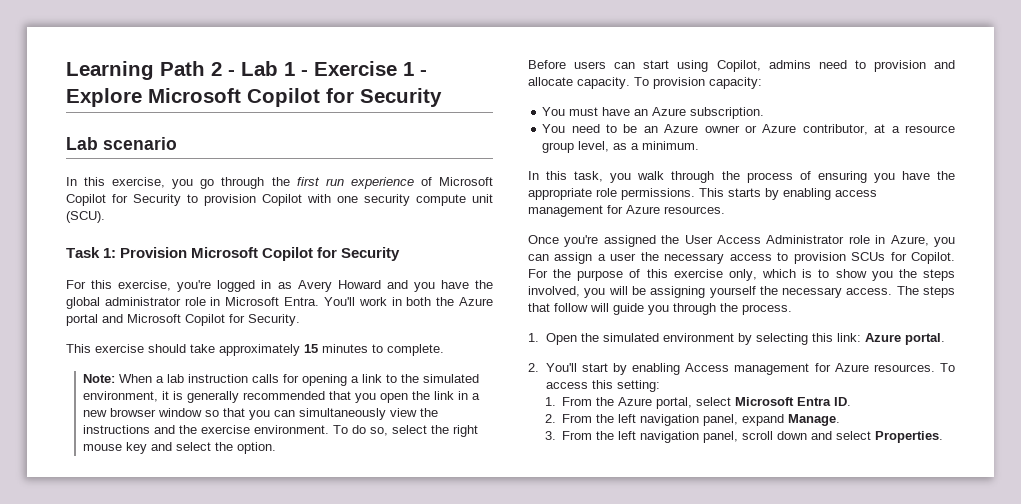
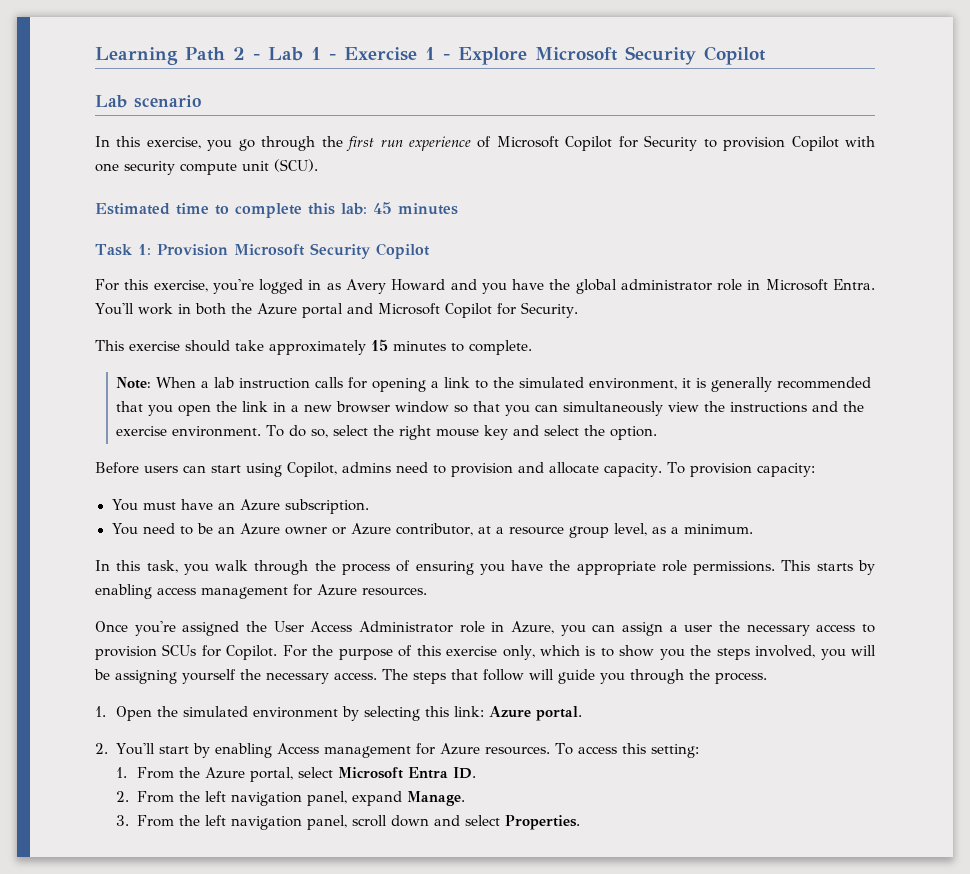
- Learning Path 2 - Lab 1 - Exercise 1 - Explore Microsoft Copilot for Security
+ Learning Path 2 - Lab 1 - Exercise 1 - Explore Microsoft Security Copilot
+ Estimated time to complete this lab: 45 minutes
- Task 1: Provision Microsoft Copilot for Security
+ Task 1: Provision Microsoft Security Copilot

